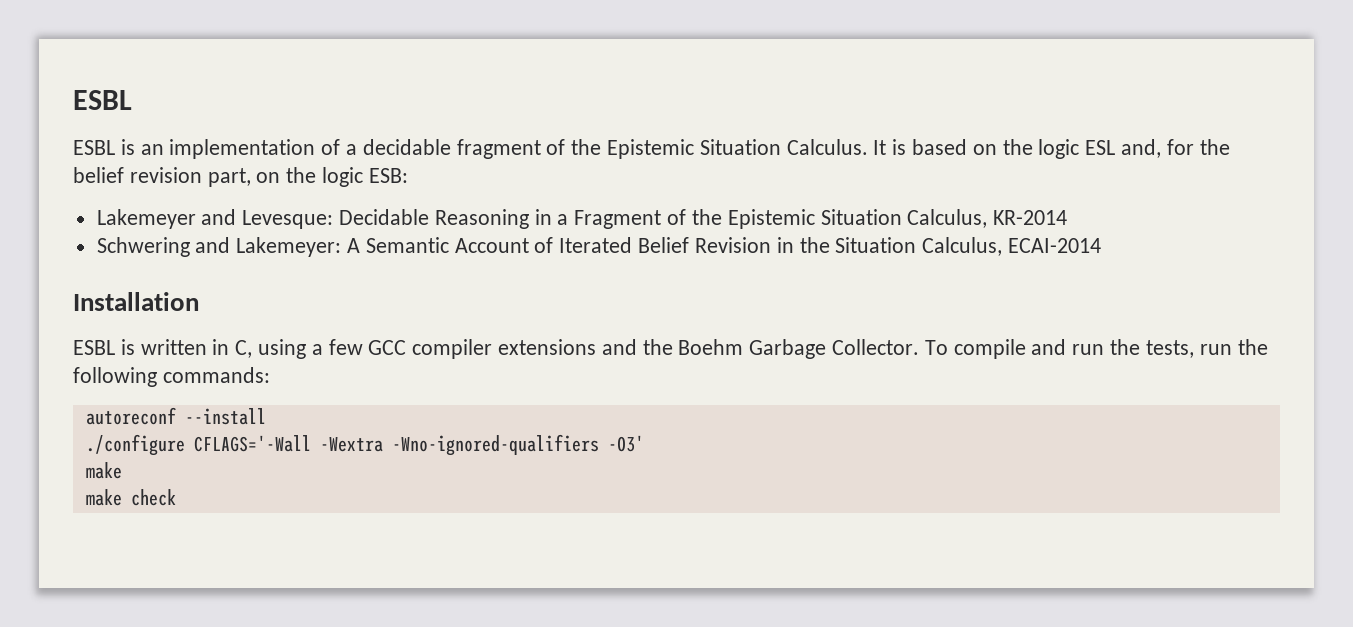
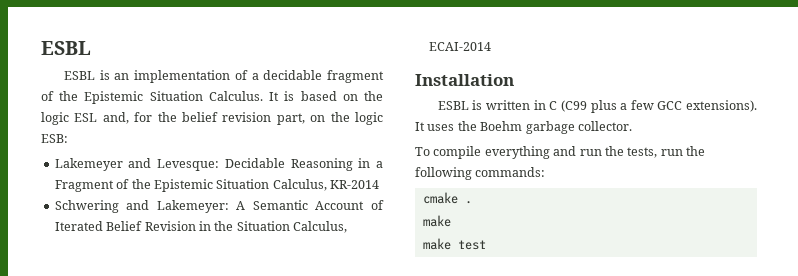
- ESBL is written in C, using a few GCC compiler extensions and the Boehm Garbage Collector. To compile and run the tests, run the following commands:
+ ESBL is written in C (C99 plus a few GCC extensions). It uses the Boehm garbage collector.
+ To compile everything and run the tests, run the following commands:
- autoreconf --install
- ./configure CFLAGS='-Wall -Wextra -Wno-ignored-qualifiers -O3'
+ cmake .
- make check
+ make test

